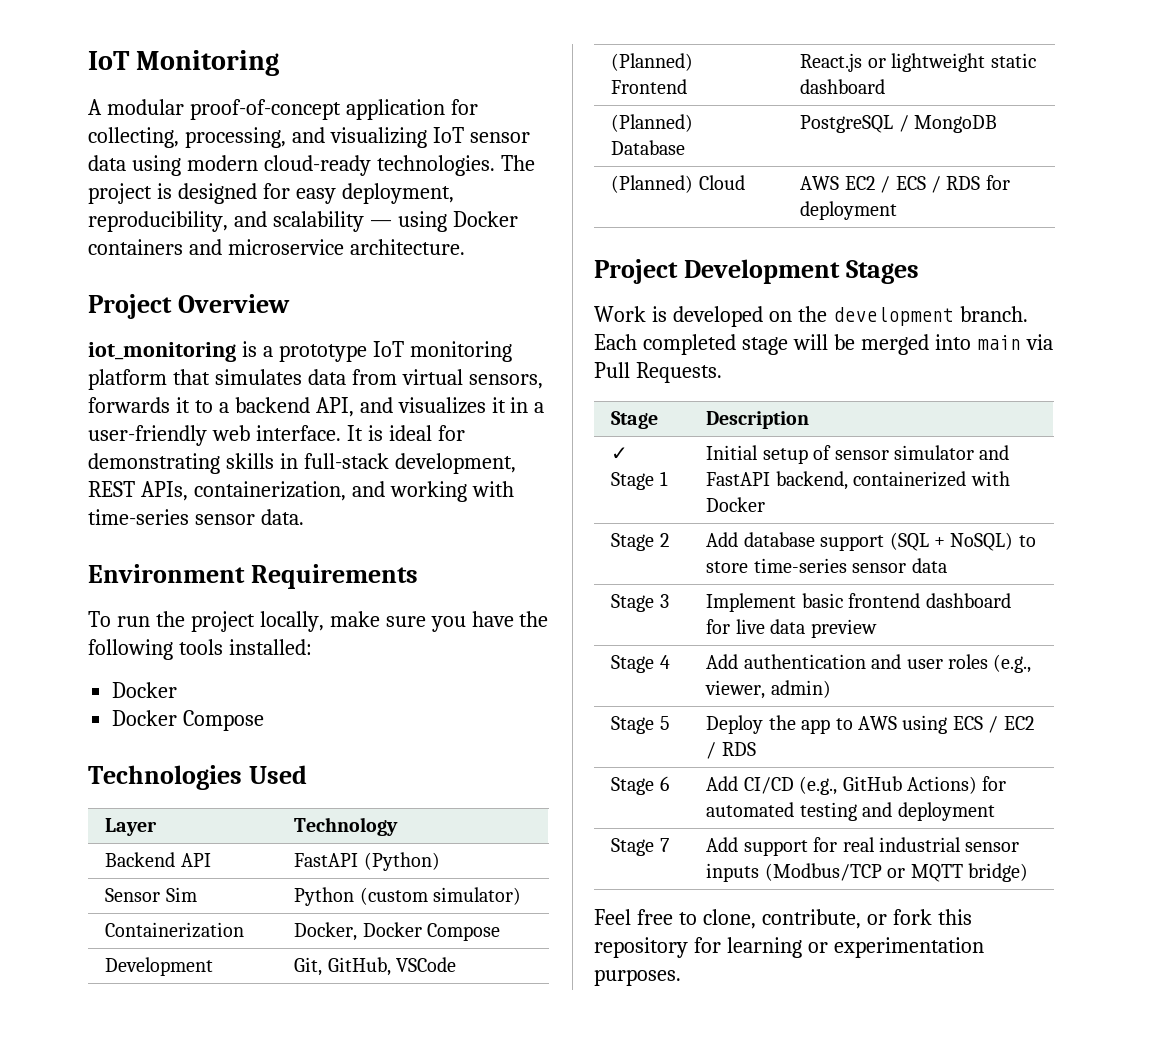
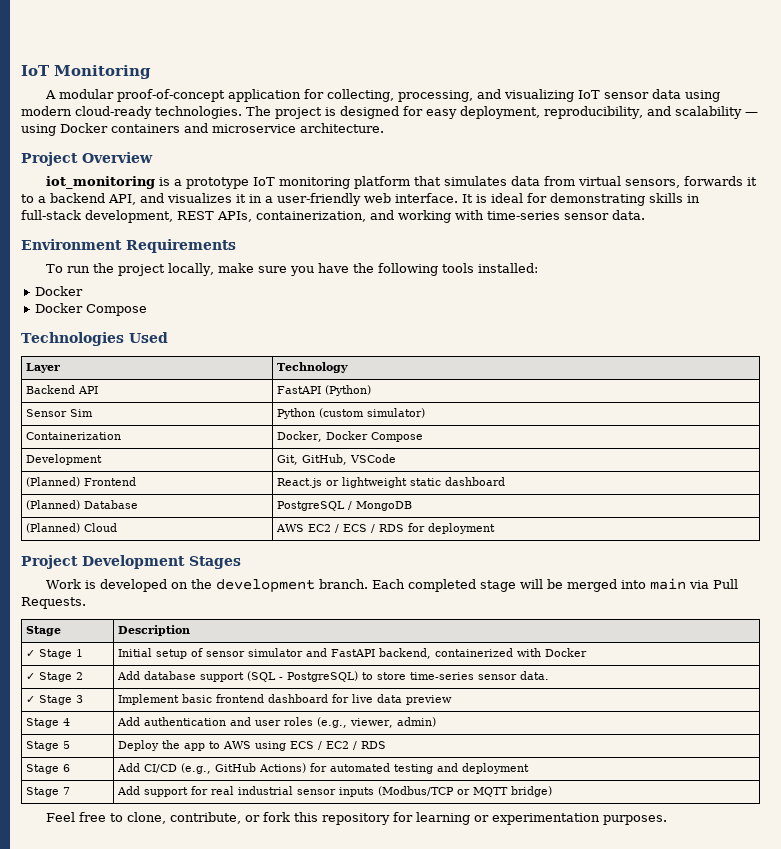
- Stage 2 | Add database support (SQL + NoSQL) to store time-series sensor data
- Stage 3 | Implement basic frontend dashboard for live data preview
+ ✓ Stage 2 | Add database support (SQL - PostgreSQL) to store time-series sensor data.
+ ✓ Stage 3 | Implement basic frontend dashboard for live data preview

